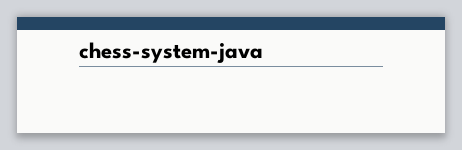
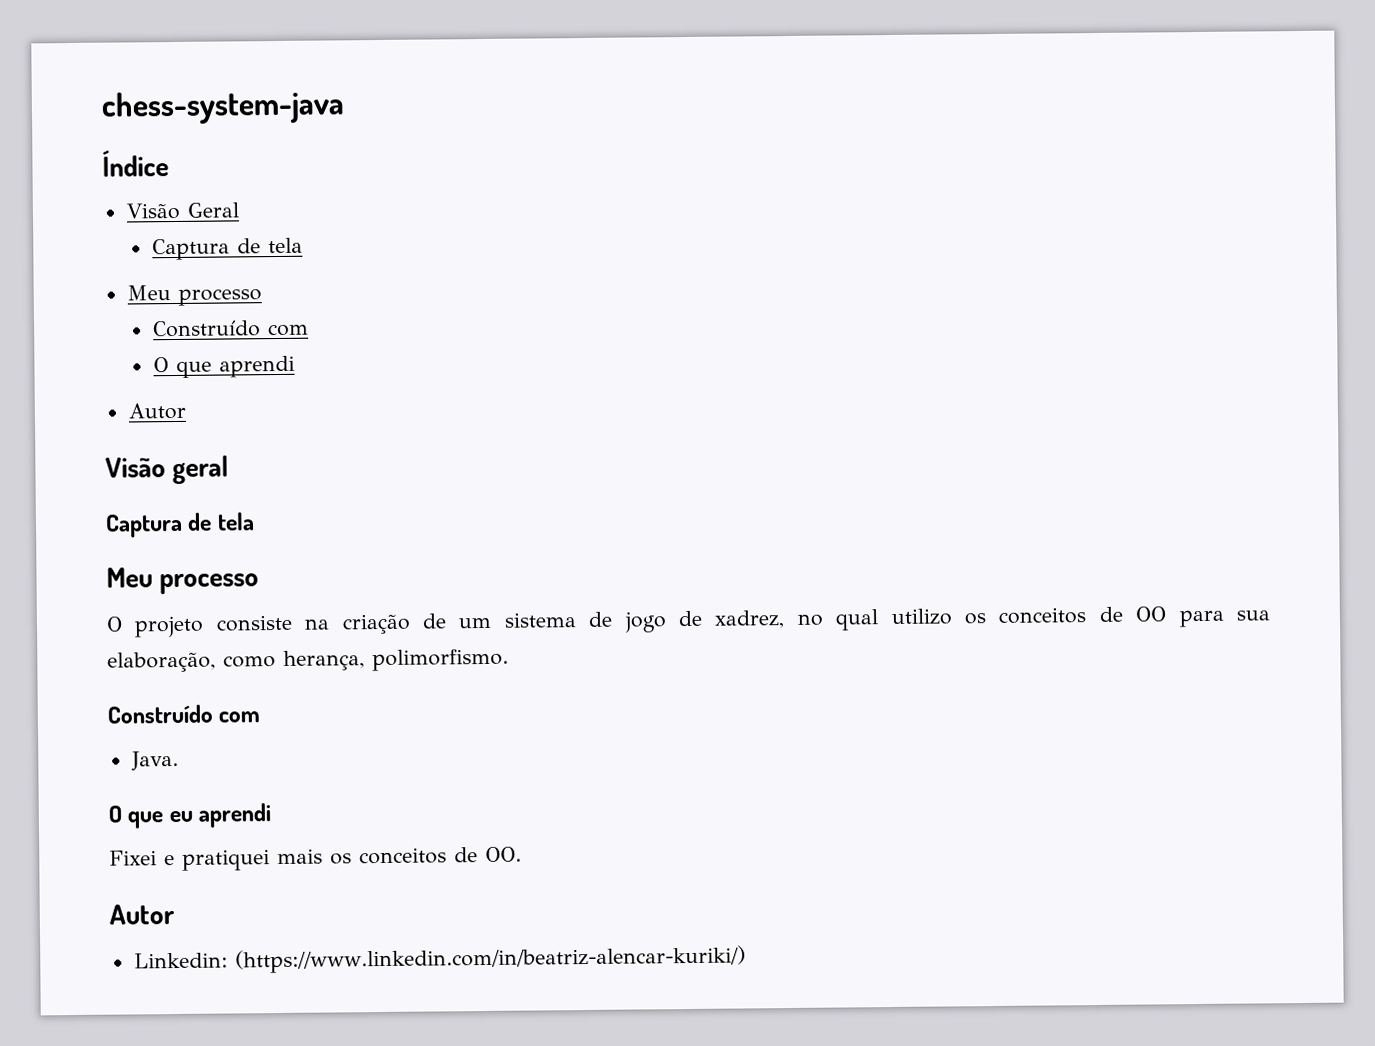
+ Índice
+ Visão Geral
+ Captura de tela
+ Meu processo
+ Construído com
+ O que aprendi
+ Autor
+ Visão geral
+ Captura de tela
+ Meu processo
+ O projeto consiste na criação de um sistema de jogo de xadrez, no qual utilizo os conceitos de OO para sua elaboração, como herança, polimorfismo.
+ Construído com
+ Java.
+ O que eu aprendi
+ Fixei e pratiquei mais os conceitos de OO.
+ Autor
+ Linkedin: (https://www.linkedin.com/in/beatriz-alencar-kuriki/)

